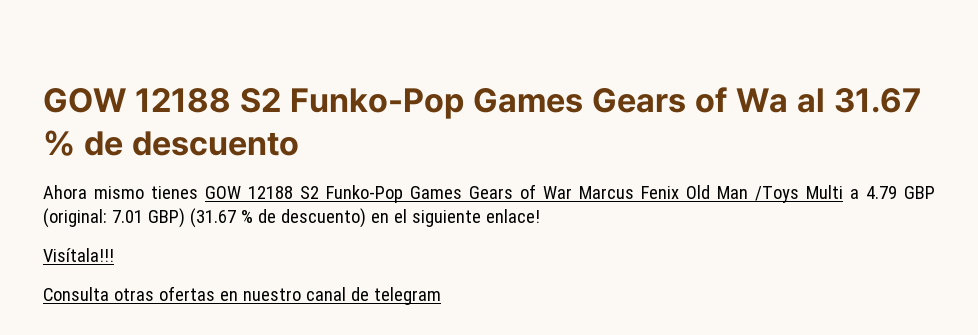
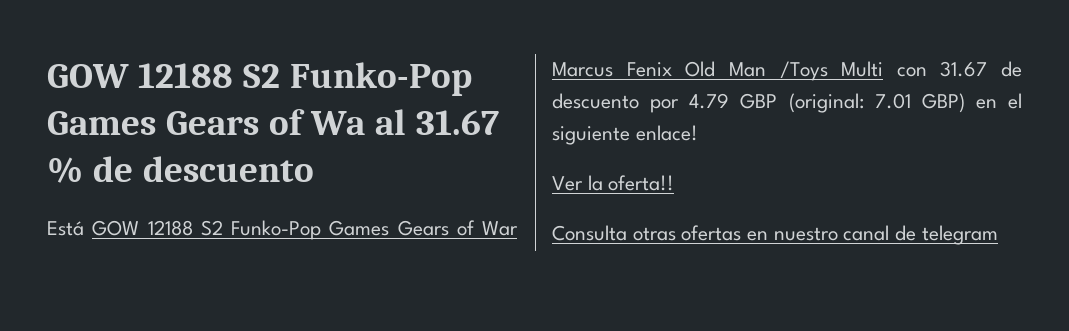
- Ahora mismo tienes GOW 12188 S2 Funko-Pop Games Gears of War Marcus Fenix Old Man /Toys Multi a 4.79 GBP (original: 7.01 GBP) (31.67 % de descuento) en el siguiente enlace!
+ Está GOW 12188 S2 Funko-Pop Games Gears of War Marcus Fenix Old Man /Toys Multi con 31.67 de descuento por 4.79 GBP (original: 7.01 GBP) en el siguiente enlace!
- Visítala!!!
+ Ver la oferta!!

